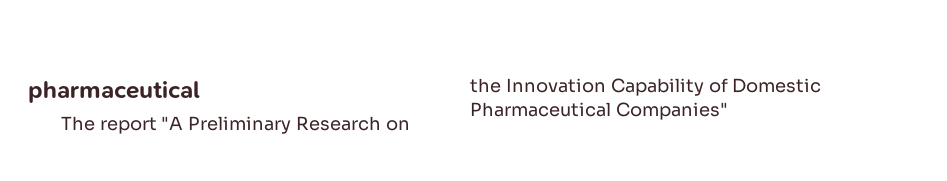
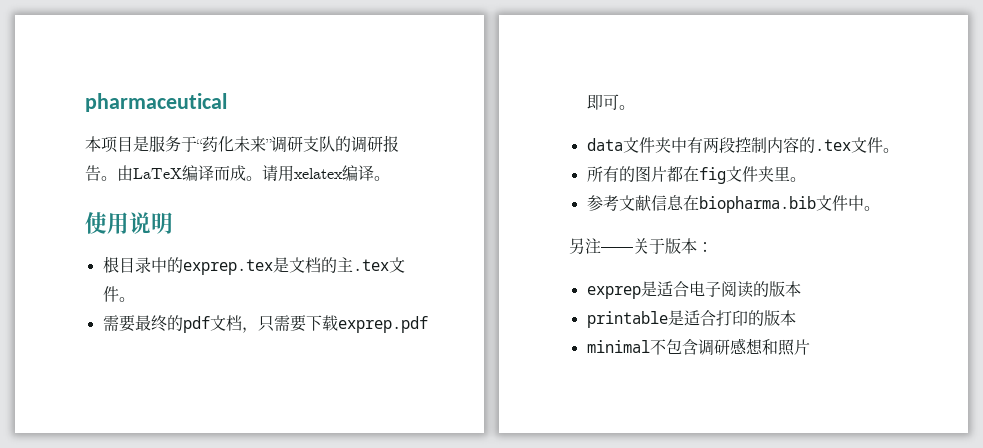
- The report "A Preliminary Research on the Innovation Capability of Domestic Pharmaceutical Companies"
+ 本项目是服务于“药化未来”调研支队的调研报告。由LaTeX编译而成。请用xelatex编译。
+ 使用说明
+ 根目录中的exprep.tex是文档的主.tex文件。
+ 需要最终的pdf文档，只需要下载exprep.pdf即可。
+ data文件夹中有两段控制内容的.tex文件。
+ 所有的图片都在fig文件夹里。
+ 参考文献信息在biopharma.bib文件中。
+ 另注——关于版本：
+ exprep是适合电子阅读的版本
+ printable是适合打印的版本
+ minimal不包含调研感想和照片

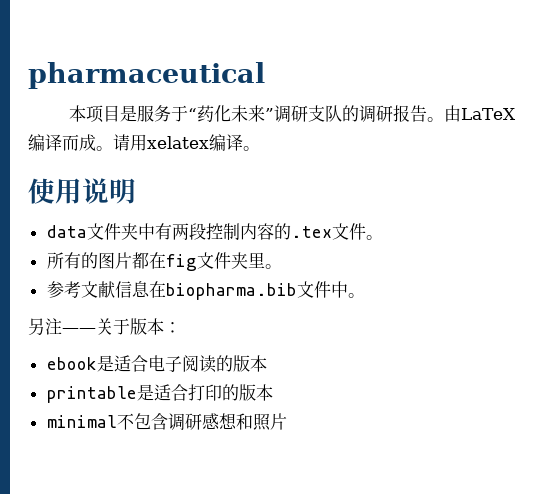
- 根目录中的exprep.tex是文档的主.tex文件。
- 需要最终的pdf文档，只需要下载exprep.pdf即可。
- exprep是适合电子阅读的版本
+ ebook是适合电子阅读的版本

